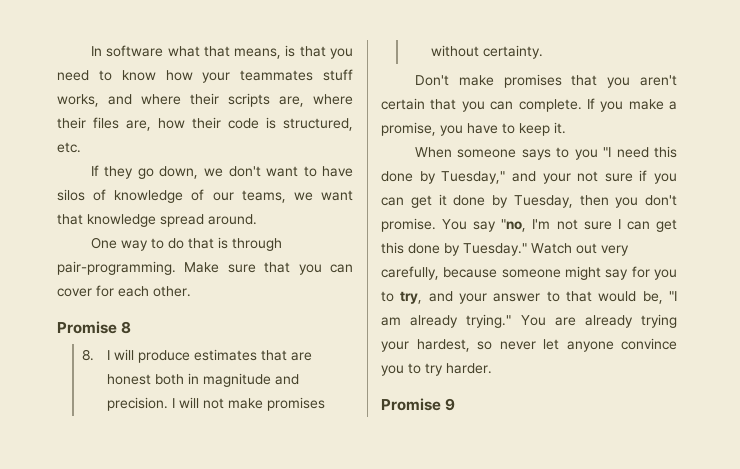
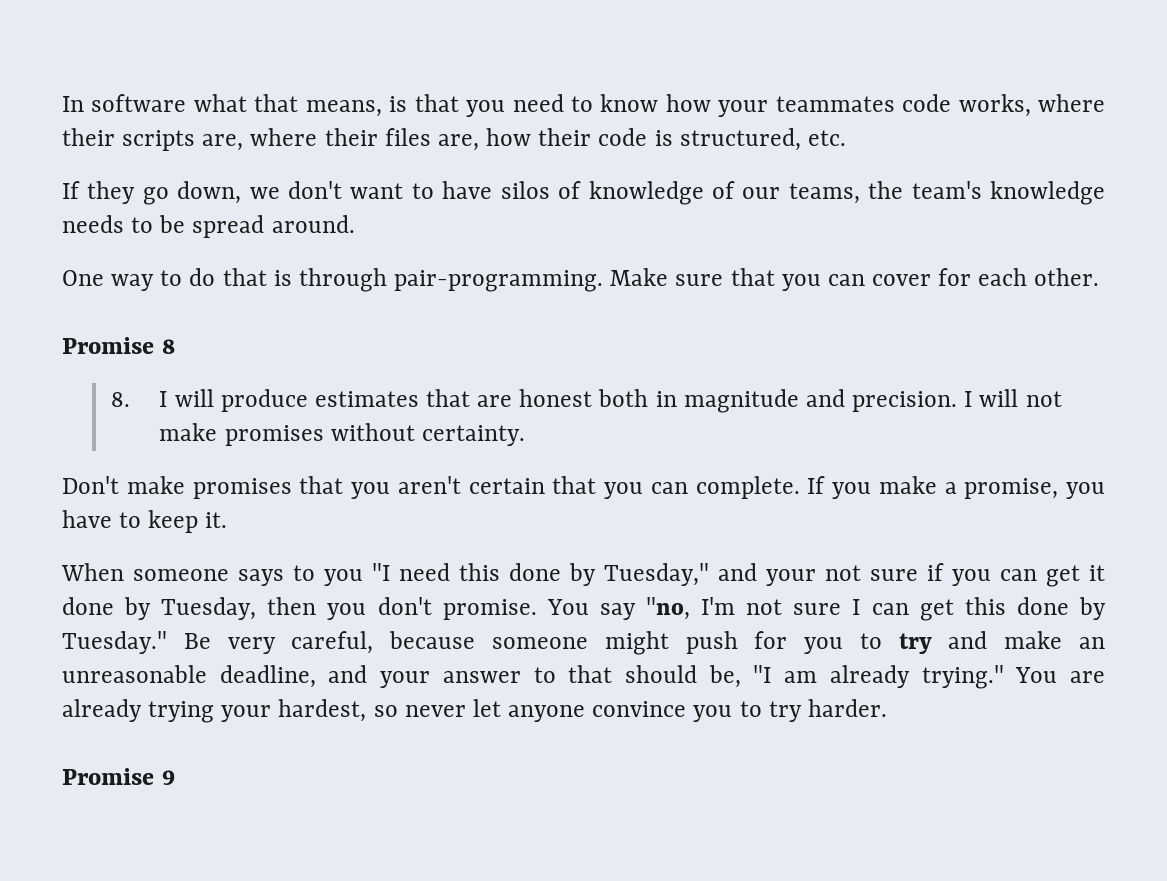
- In software what that means, is that you need to know how your teammates stuff works, and where their scripts are, where their files are, how their code is structured, etc.
+ In software what that means, is that you need to know how your teammates code works, where their scripts are, where their files are, how their code is structured, etc.
- If they go down, we don't want to have silos of knowledge of our teams, we want that knowledge spread around.
+ If they go down, we don't want to have silos of knowledge of our teams, the team's knowledge needs to be spread around.
- Watch out very carefully, because someone might say for you to try, and your answer to that would be, "I am already trying."
+ Be very careful, because someone might push for you to try and make an unreasonable deadline, and your answer to that should be, "I am already trying."

